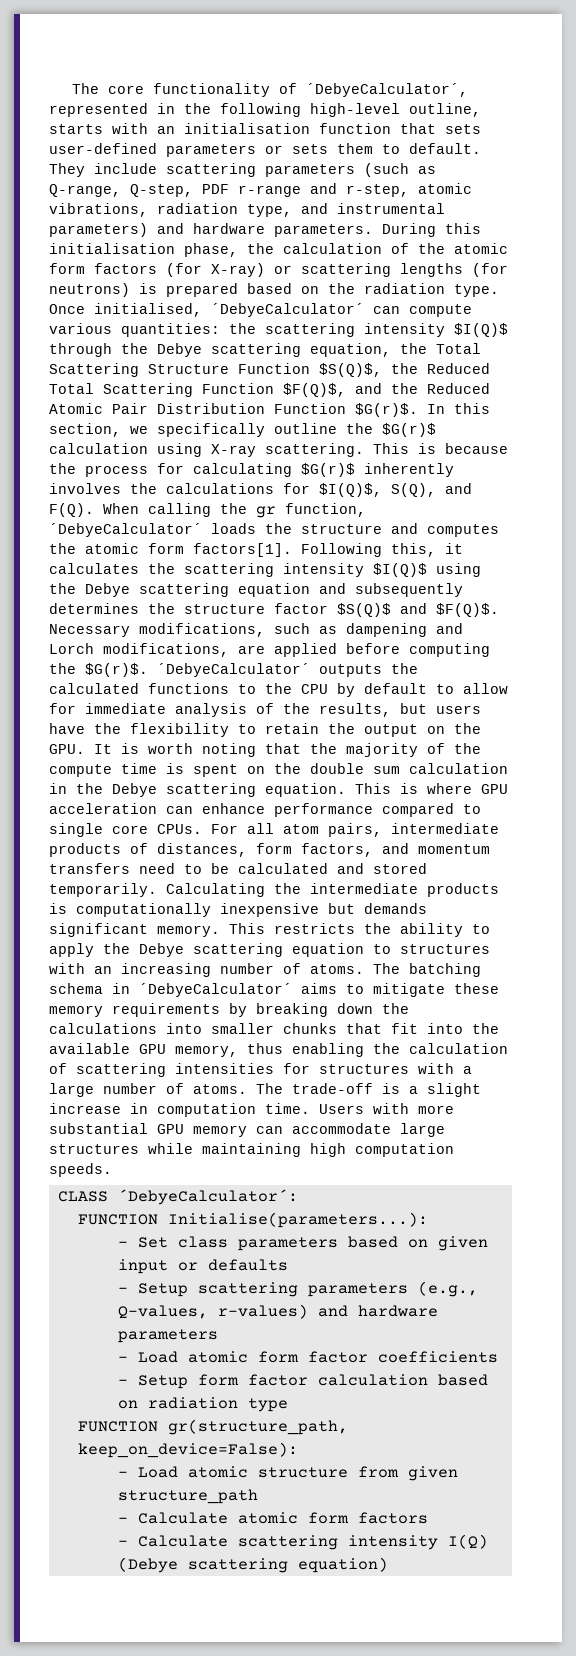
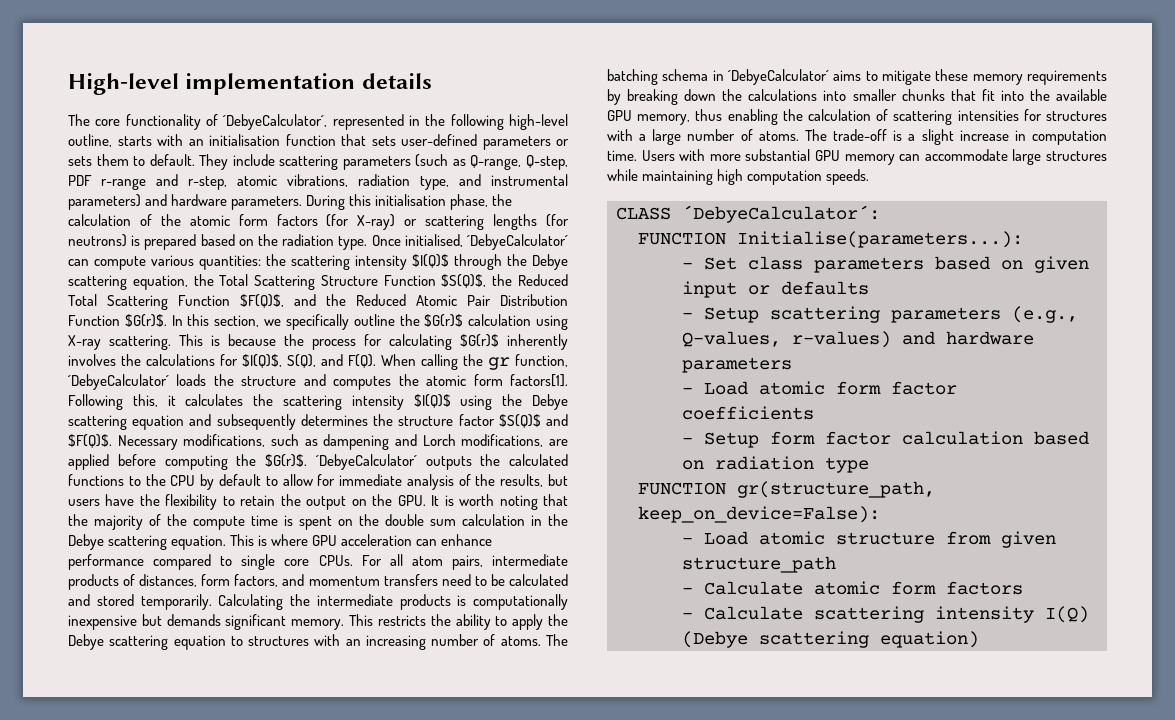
+ High-level implementation details

